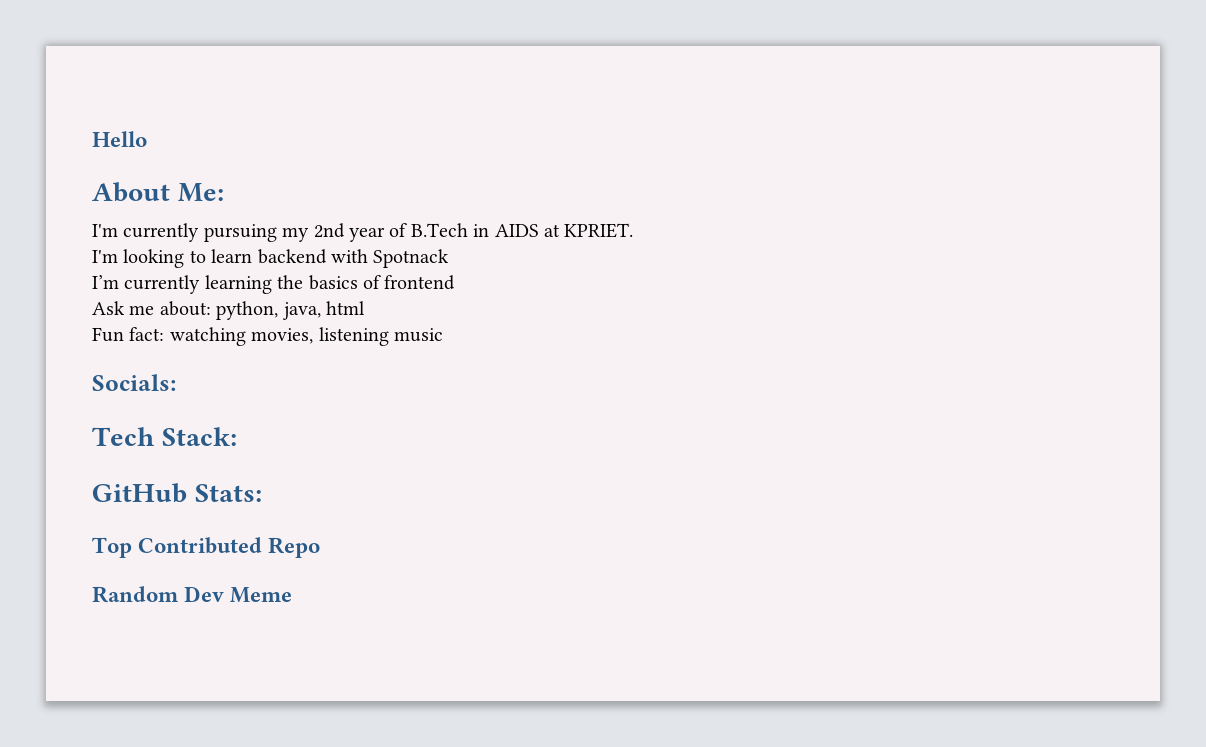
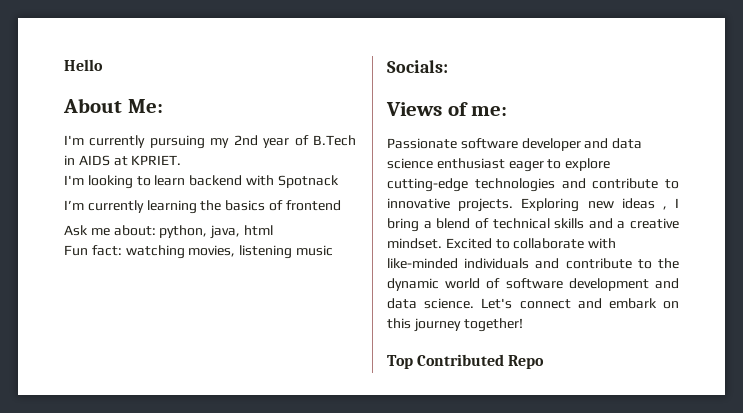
- Tech Stack:
- GitHub Stats:
+ Views of me:
+ Passionate software developer and data science enthusiast eager to explore cutting-edge technologies and contribute to innovative projects. Exploring new ideas , I bring a blend of technical skills and a creative mindset. Excited to collaborate with like-minded individuals and contribute to the dynamic world of software development and data science. Let's connect and embark on this journey together!
- Random Dev Meme

